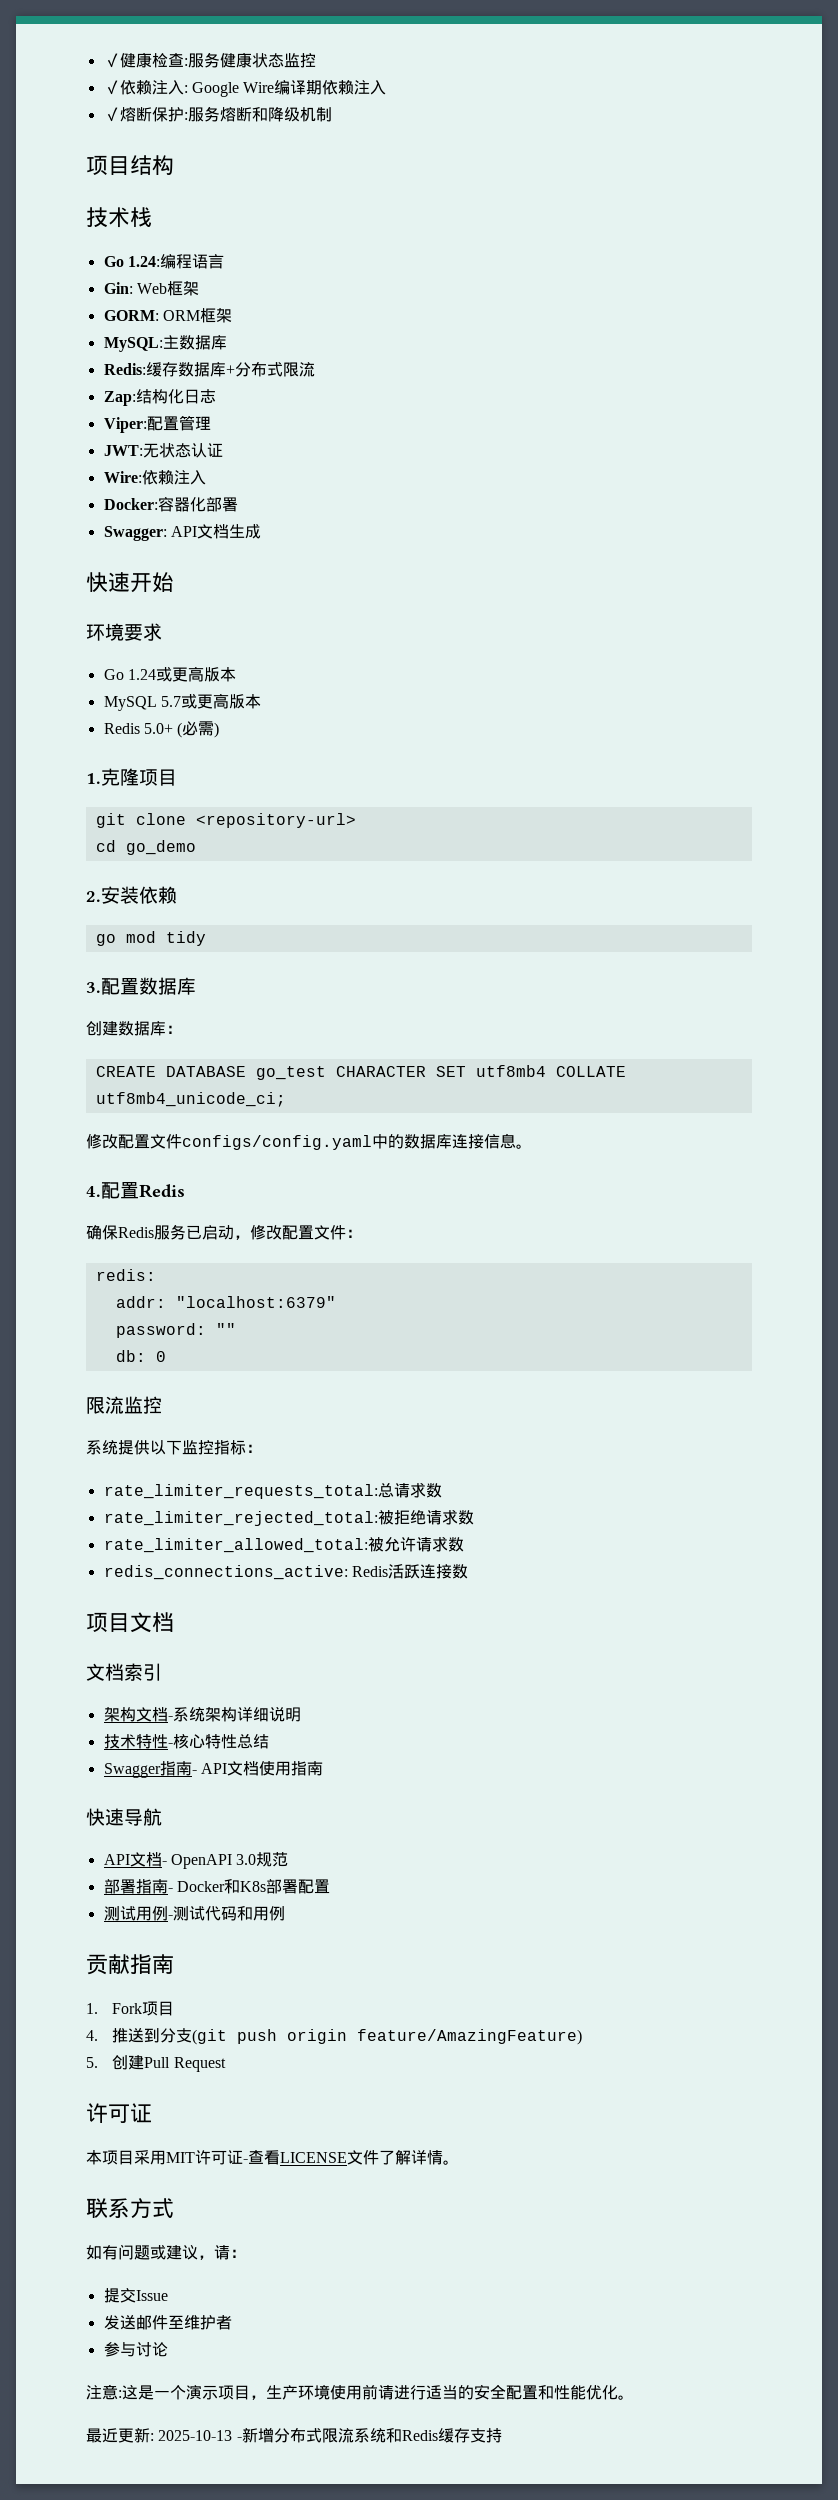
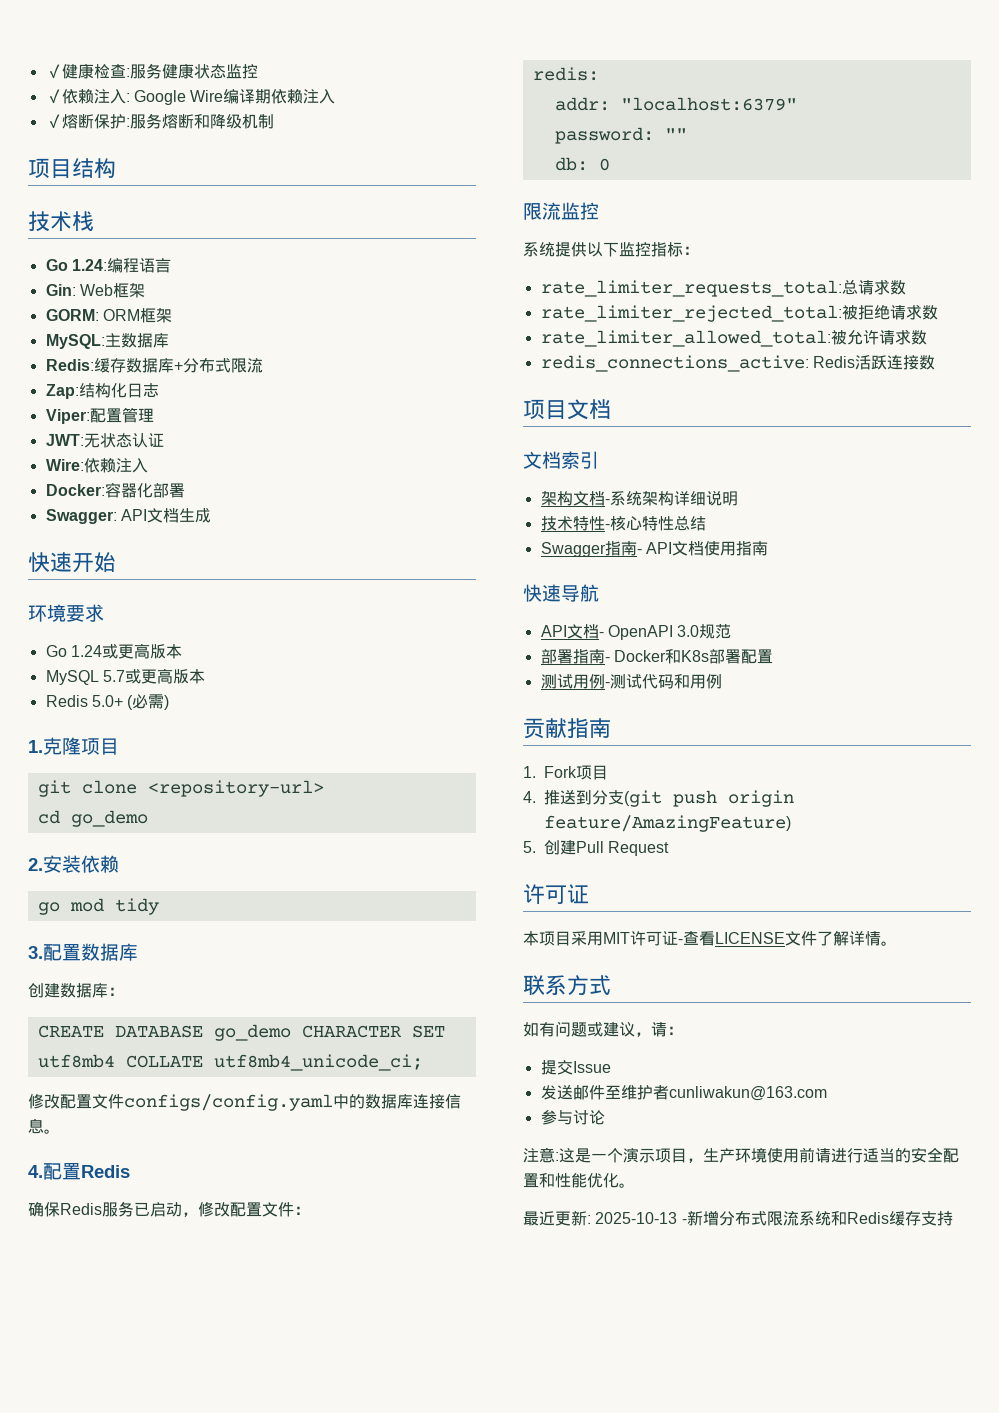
- CREATE DATABASE go_test CHARACTER SET utf8mb4 COLLATE utf8mb4_unicode_ci;
+ CREATE DATABASE go_demo CHARACTER SET utf8mb4 COLLATE utf8mb4_unicode_ci;
- 发送邮件至维护者
+ 发送邮件至维护者cunliwakun@163.com

